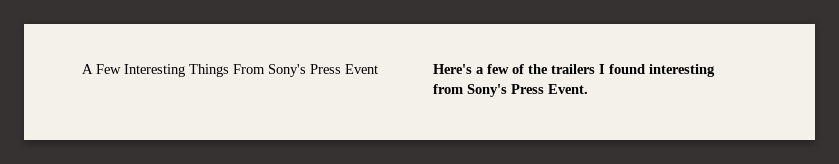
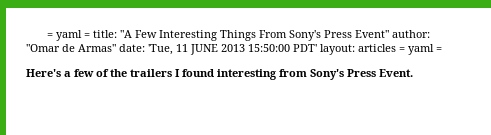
- A Few Interesting Things From Sony's Press Event
+ = yaml = title: "A Few Interesting Things From Sony's Press Event" author: "Omar de Armas" date: 'Tue, 11 JUNE 2013 15:50:00 PDT' layout: articles = yaml =

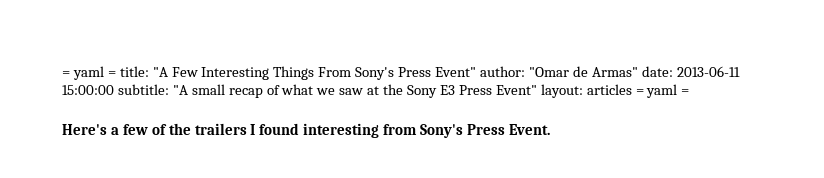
- = yaml = title: "A Few Interesting Things From Sony's Press Event" author: "Omar de Armas" date: 'Tue, 11 JUNE 2013 15:50:00 PDT' layout: articles = yaml =
+ = yaml = title: "A Few Interesting Things From Sony's Press Event" author: "Omar de Armas" date: 2013-06-11 15:00:00 subtitle: "A small recap of what we saw at the Sony E3 Press Event" layout: articles = yaml =

